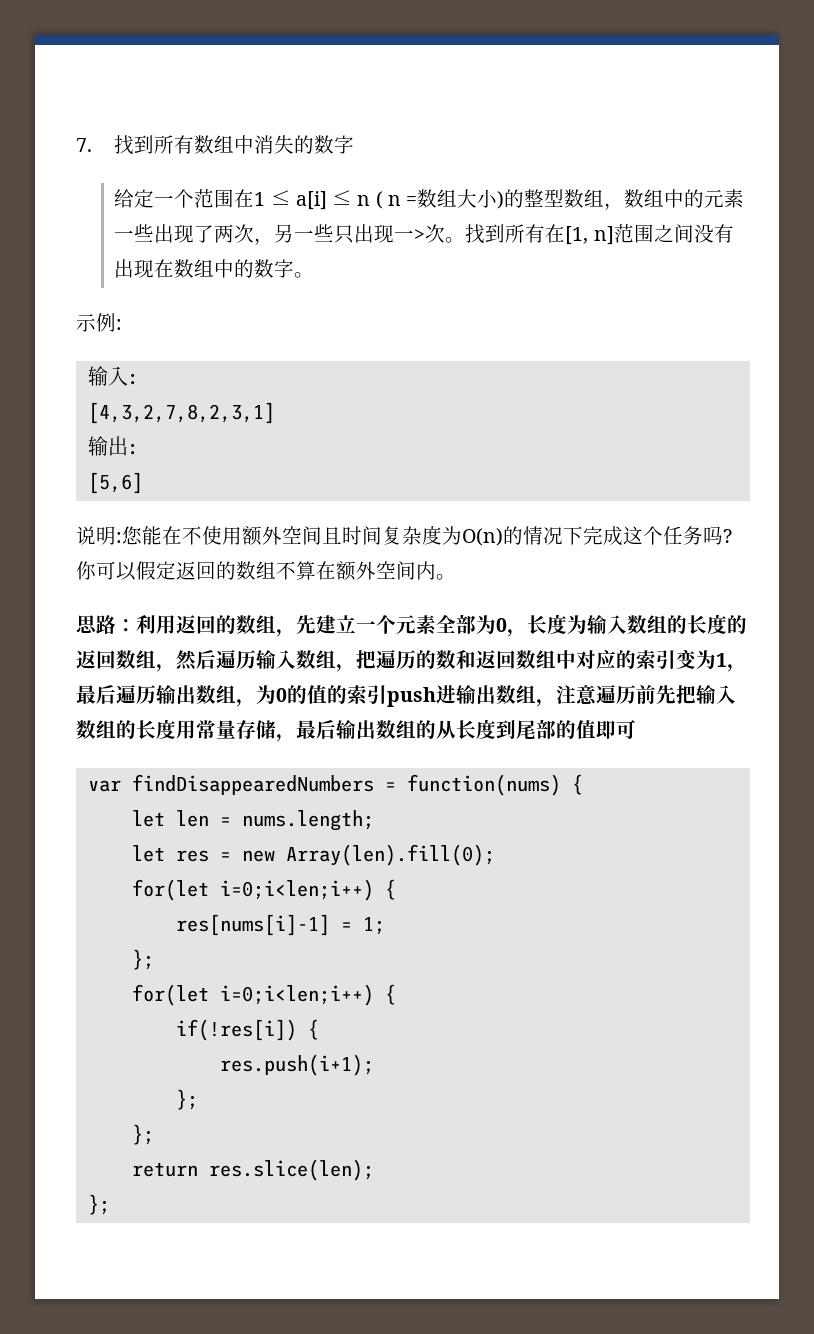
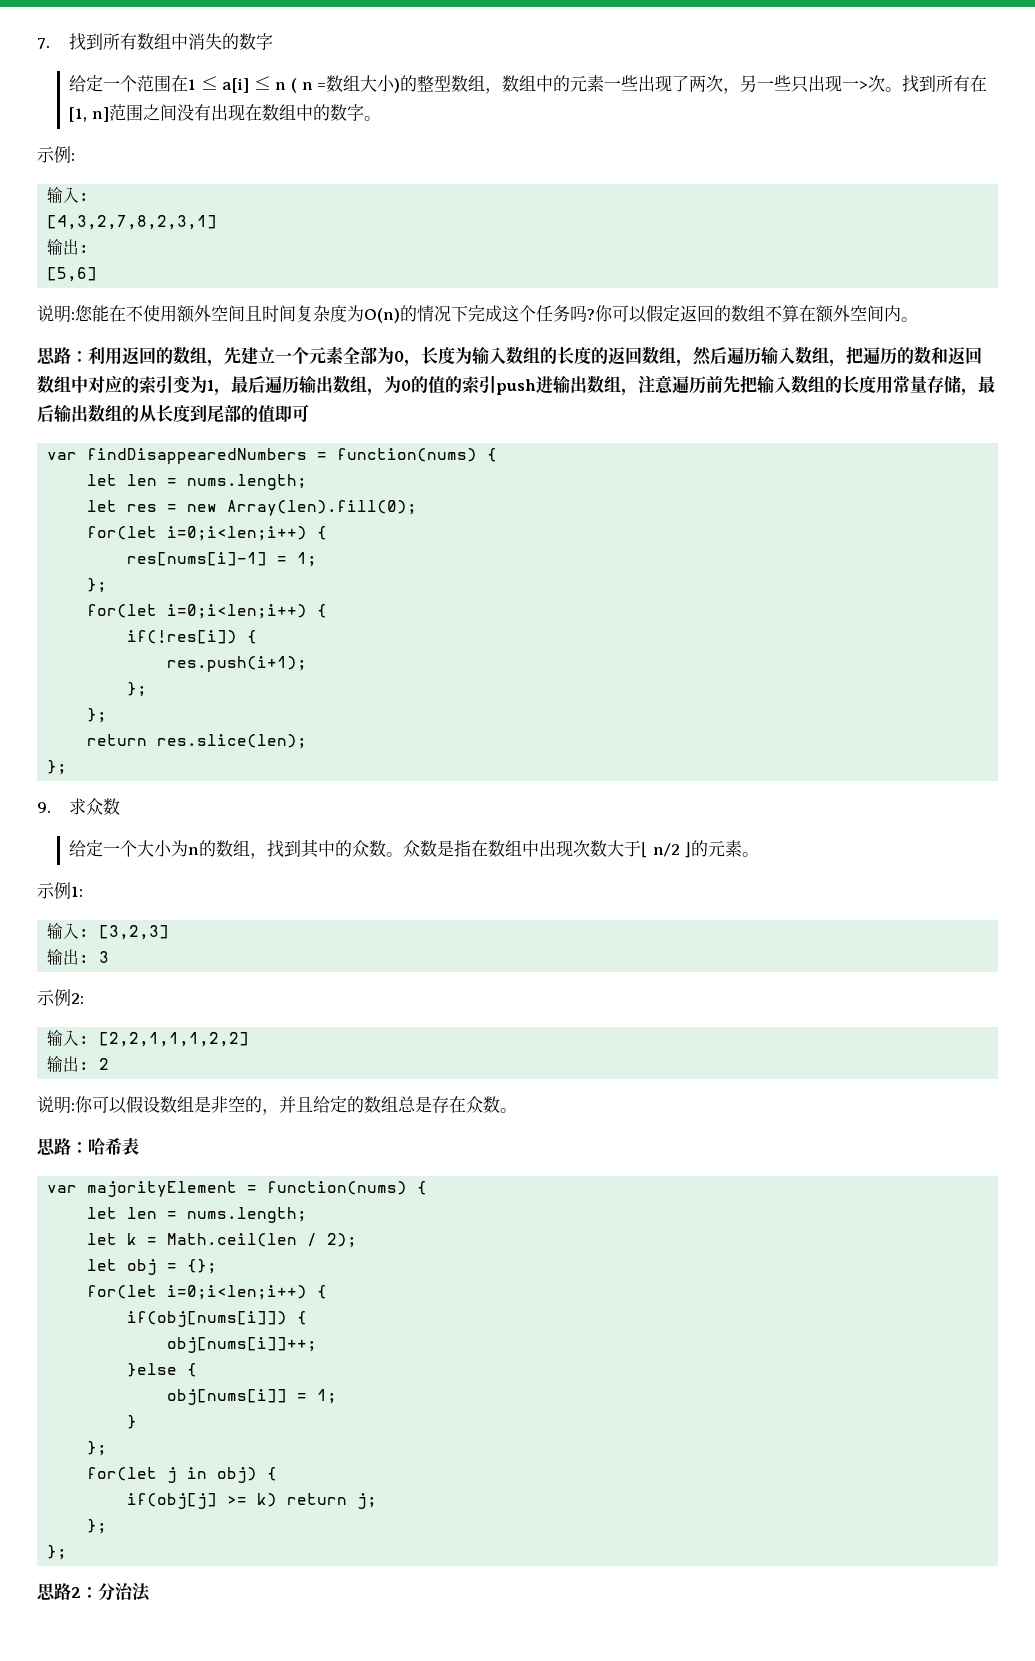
+ 9.求众数
+ 给定一个大小为n的数组，找到其中的众数。众数是指在数组中出现次数大于⌊ n/2 ⌋的元素。
+ 示例1:
+ 输入: [3,2,3]
+ 输出: 3
+ 示例2:
+ 输入: [2,2,1,1,1,2,2]
+ 输出: 2
+ 说明:你可以假设数组是非空的，并且给定的数组总是存在众数。
+ 思路：哈希表
+ var majorityElement = function(nums) {
+ let len = nums.length;
+ let k = Math.ceil(len / 2);
+ let obj = {};
+ for(let i=0;i<len;i++) {
+ if(obj[nums[i]]) {
+ obj[nums[i]]++;
+ }else {
+ obj[nums[i]] = 1;
+ }
+ };
+ for(let j in obj) {
+ if(obj[j] >= k) return j;
+ };
+ };
+ 思路2：分治法

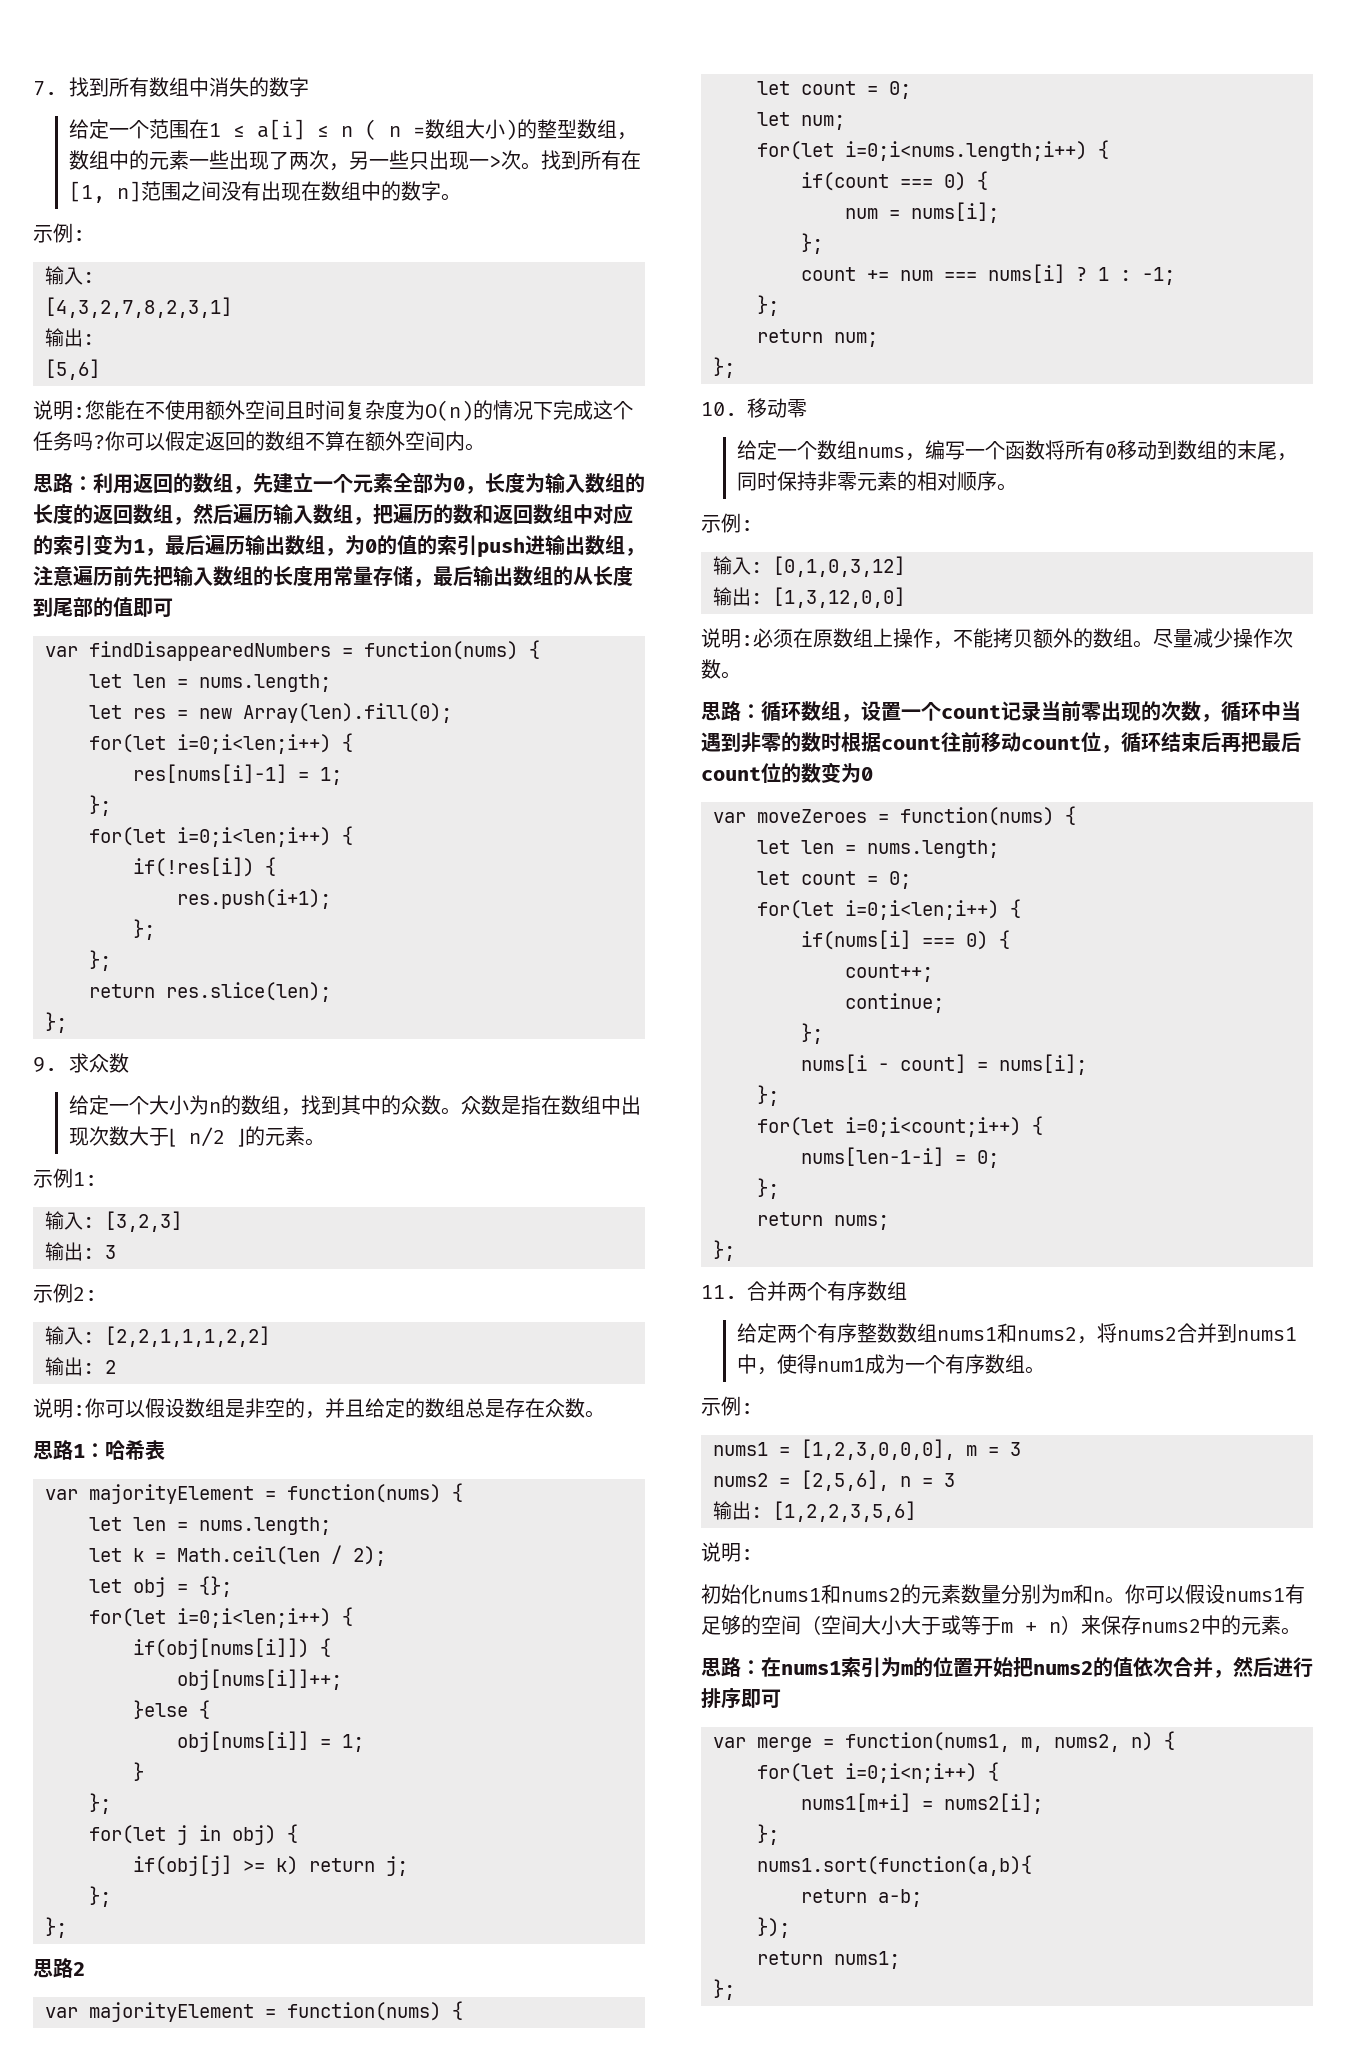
- 思路：哈希表
+ 思路1：哈希表
- 思路2：分治法
+ 思路2
+ var majorityElement = function(nums) {
+ let count = 0;
+ let num;
+ for(let i=0;i<nums.length;i++) {
+ if(count === 0) {
+ num = nums[i];
+ };
+ count += num === nums[i] ? 1 : -1;
+ };
+ return num;
+ };
+ 10.移动零
+ 给定一个数组nums，编写一个函数将所有0移动到数组的末尾，同时保持非零元素的相对顺序。
+ 示例:
+ 输入: [0,1,0,3,12]
+ 输出: [1,3,12,0,0]
+ 说明:必须在原数组上操作，不能拷贝额外的数组。尽量减少操作次数。
+ 思路：循环数组，设置一个count记录当前零出现的次数，循环中当遇到非零的数时根据count往前移动count位，循环结束后再把最后count位的数变为0
+ var moveZeroes = function(nums) {
+ let len = nums.length;
+ let count = 0;
+ for(let i=0;i<len;i++) {
+ if(nums[i] === 0) {
+ count++;
+ continue;
+ };
+ nums[i - count] = nums[i];
+ };
+ for(let i=0;i<count;i++) {
+ nums[len-1-i] = 0;
+ };
+ return nums;
+ };
+ 11.合并两个有序数组
+ 给定两个有序整数数组nums1和nums2，将nums2合并到nums1中，使得num1成为一个有序数组。
+ 示例:
+ nums1 = [1,2,3,0,0,0], m = 3
+ nums2 = [2,5,6], n = 3
+ 输出: [1,2,2,3,5,6]
+ 说明:
+ 初始化nums1和nums2的元素数量分别为m和n。你可以假设nums1有足够的空间（空间大小大于或等于m + n）来保存nums2中的元素。
+ 思路：在nums1索引为m的位置开始把nums2的值依次合并，然后进行排序即可
+ var merge = function(nums1, m, nums2, n) {
+ for(let i=0;i<n;i++) {
+ nums1[m+i] = nums2[i];
+ };
+ nums1.sort(function(a,b){
+ return a-b;
+ });
+ return nums1;
+ };

